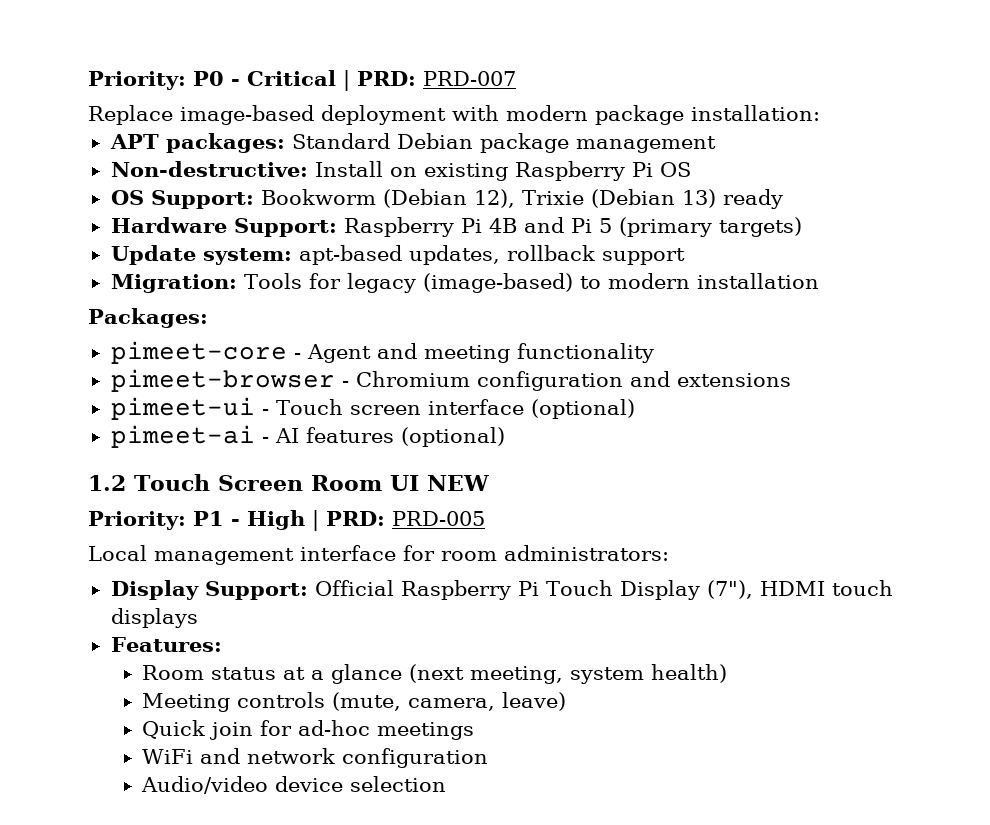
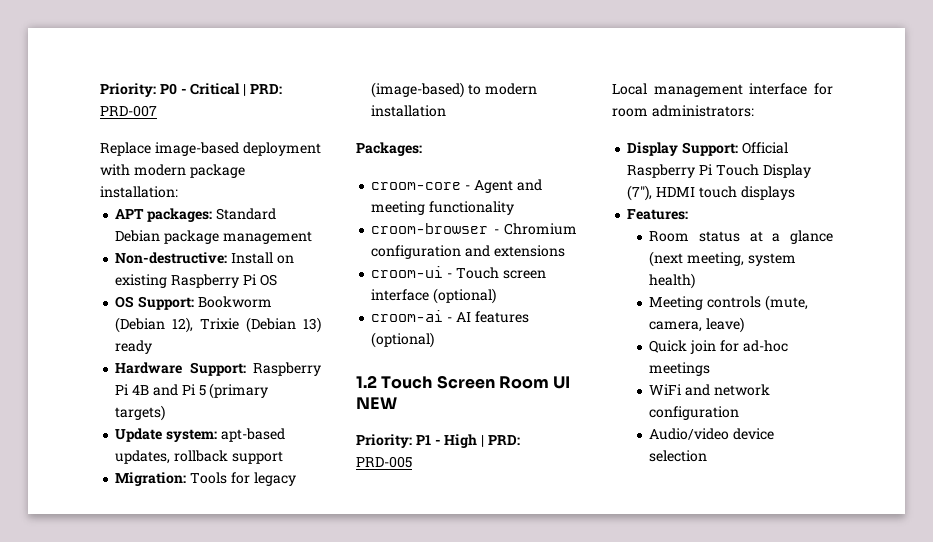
- pimeet-core - Agent and meeting functionality
+ croom-core - Agent and meeting functionality
- pimeet-browser - Chromium configuration and extensions
+ croom-browser - Chromium configuration and extensions
- pimeet-ui - Touch screen interface (optional)
+ croom-ui - Touch screen interface (optional)
- pimeet-ai - AI features (optional)
+ croom-ai - AI features (optional)

